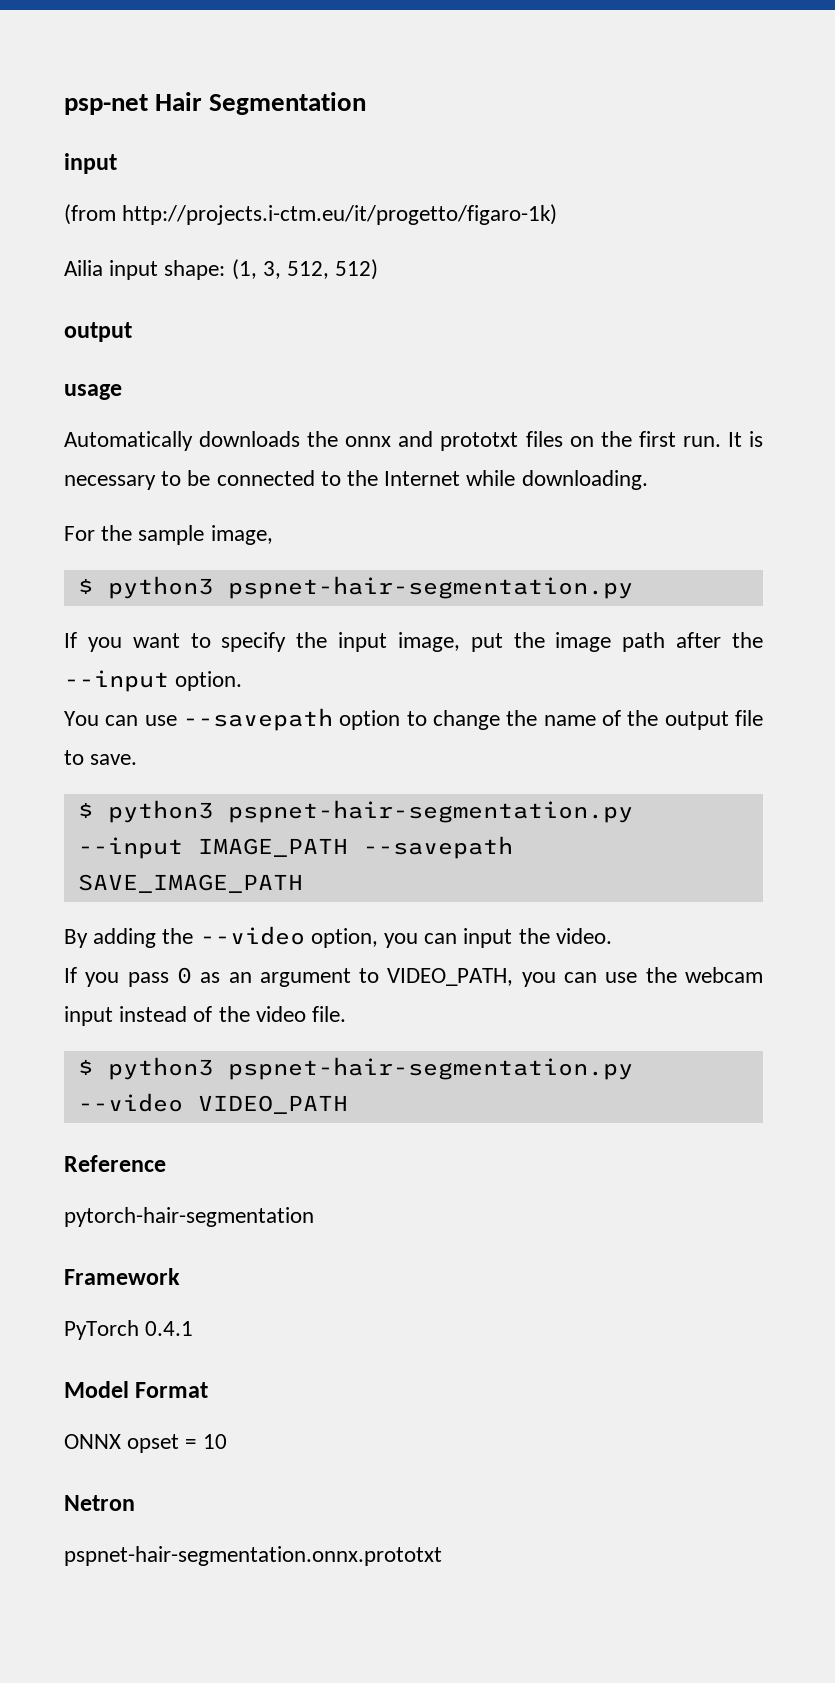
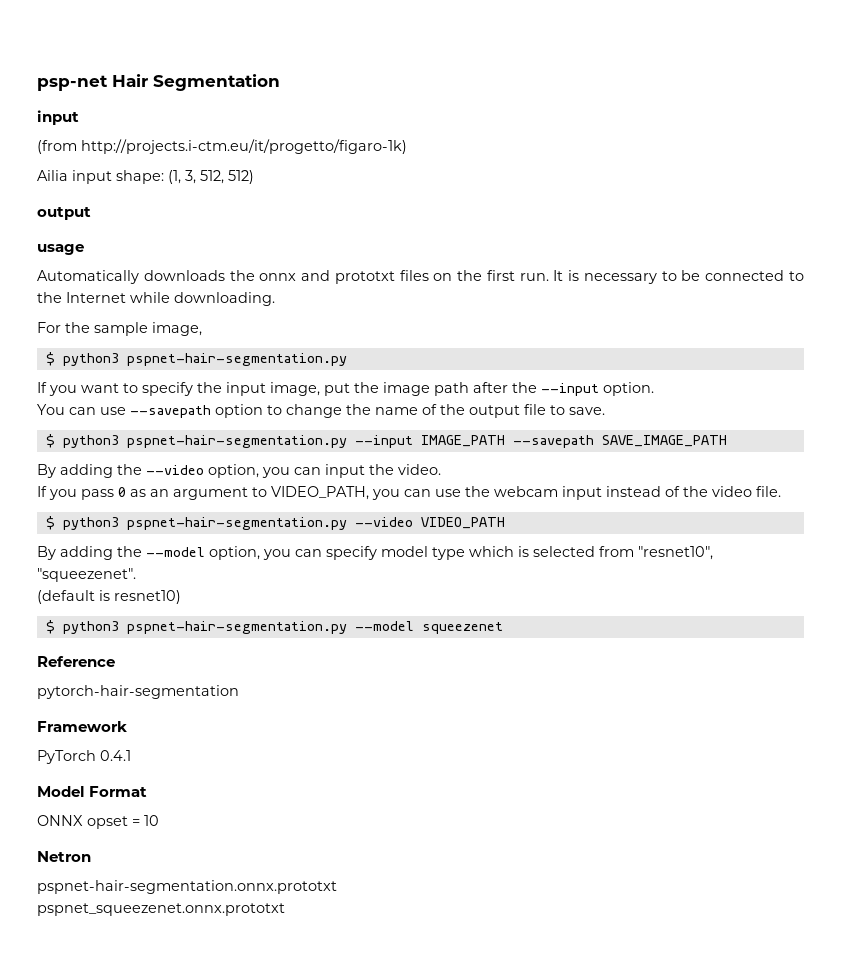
+ By adding the --model option, you can specify model type which is selected from "resnet10", "squeezenet".
+ (default is resnet10)
+ $ python3 pspnet-hair-segmentation.py --model squeezenet
+ pspnet_squeezenet.onnx.prototxt

